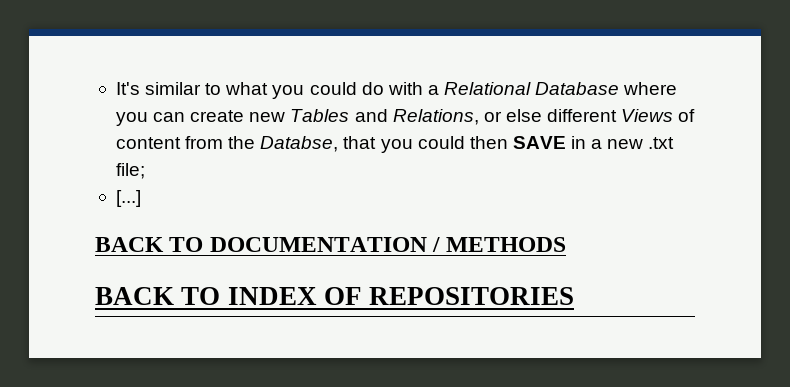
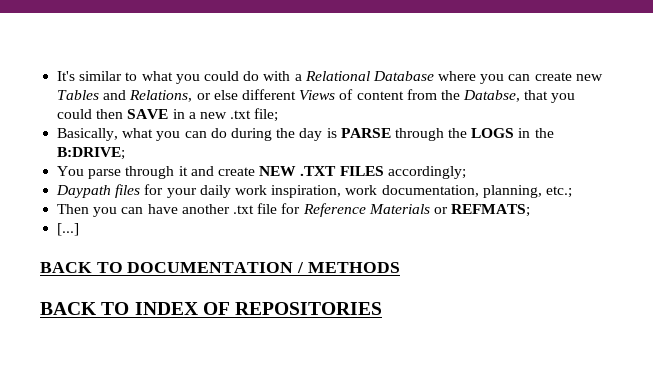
+ Basically, what you can do during the day is PARSE through the LOGS in the B:DRIVE;
+ You parse through it and create NEW .TXT FILES accordingly;
+ Daypath files for your daily work inspiration, work documentation, planning, etc.;
+ Then you can have another .txt file for Reference Materials or REFMATS;

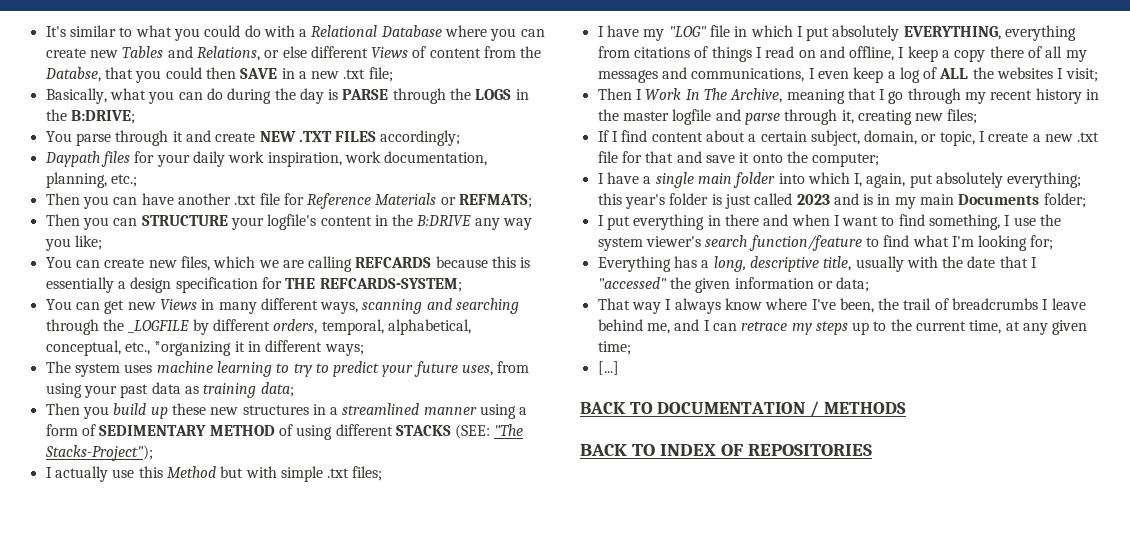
+ Then you can STRUCTURE your logfile's content in the B:DRIVE any way you like;
+ You can create new files, which we are calling REFCARDS because this is essentially a design specification for THE REFCARDS-SYSTEM;
+ You can get new Views in many different ways, scanning and searching through the _LOGFILE by different orders, temporal, alphabetical, conceptual, etc., *organizing it in different ways;
+ The system uses machine learning to try to predict your future uses, from using your past data as training data;
+ Then you build up these new structures in a streamlined manner using a form of SEDIMENTARY METHOD of using different STACKS (SEE: "The Stacks-Project");
+ I actually use this Method but with simple .txt files;
+ I have my "LOG" file in which I put absolutely EVERYTHING, everything from citations of things I read on and offline, I keep a copy there of all my messages and communications, I even keep a log of ALL the websites I visit;
+ Then I Work In The Archive, meaning that I go through my recent history in the master logfile and parse through it, creating new files;
+ If I find content about a certain subject, domain, or topic, I create a new .txt file for that and save it onto the computer;
+ I have a single main folder into which I, again, put absolutely everything; this year's folder is just called 2023 and is in my main Documents folder;
+ I put everything in there and when I want to find something, I use the system viewer's search function/feature to find what I'm looking for;
+ Everything has a long, descriptive title, usually with the date that I "accessed" the given information or data;
+ That way I always know where I've been, the trail of breadcrumbs I leave behind me, and I can retrace my steps up to the current time, at any given time;

